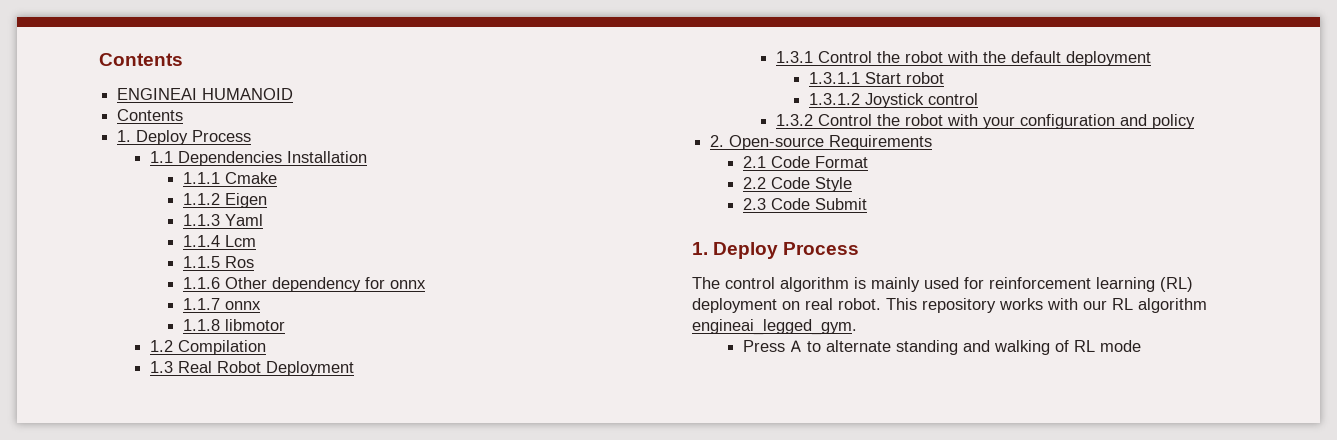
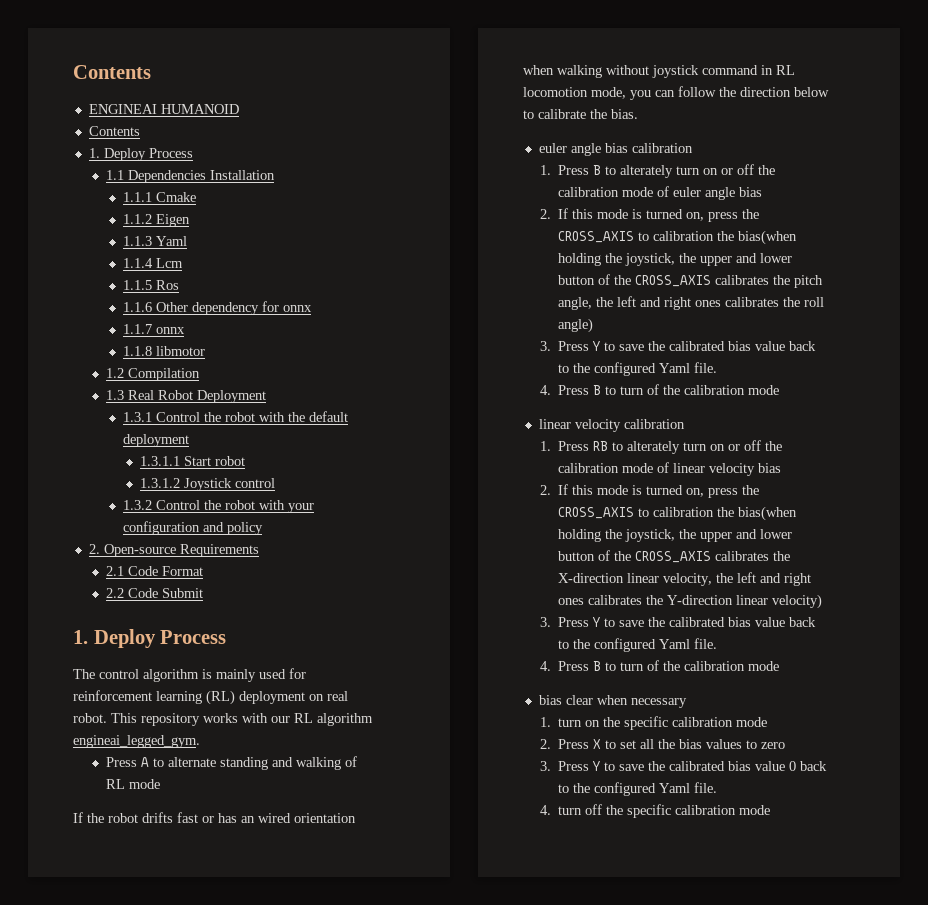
- 2.2 Code Style
- 2.3 Code Submit
+ 2.2 Code Submit
+ If the robot drifts fast or has an wired orientation when walking without joystick command in RL locomotion mode, you can follow the direction below to calibrate the bias.
+ euler angle bias calibration
+ 1. Press B to alterately turn on or off the calibration mode of euler angle bias
+ 2. If this mode is turned on, press the CROSS_AXIS to calibration the bias(when holding the joystick, the upper and lower button of the CROSS_AXIS calibrates the pitch angle, the left and right ones calibrates the roll angle)
+ 3. Press Y to save the calibrated bias value back to the configured Yaml file.
+ 4. Press B to turn of the calibration mode
+ linear velocity calibration
+ 1. Press RB to alterately turn on or off the calibration mode of linear velocity bias
+ 2. If this mode is turned on, press the CROSS_AXIS to calibration the bias(when holding the joystick, the upper and lower button of the CROSS_AXIS calibrates the X-direction linear velocity, the left and right ones calibrates the Y-direction linear velocity)
+ 3. Press Y to save the calibrated bias value back to the configured Yaml file.
+ 4. Press B to turn of the calibration mode
+ bias clear when necessary
+ 1. turn on the specific calibration mode
+ 2. Press X to set all the bias values to zero
+ 3. Press Y to save the calibrated bias value 0 back to the configured Yaml file.
+ 4. turn off the specific calibration mode

